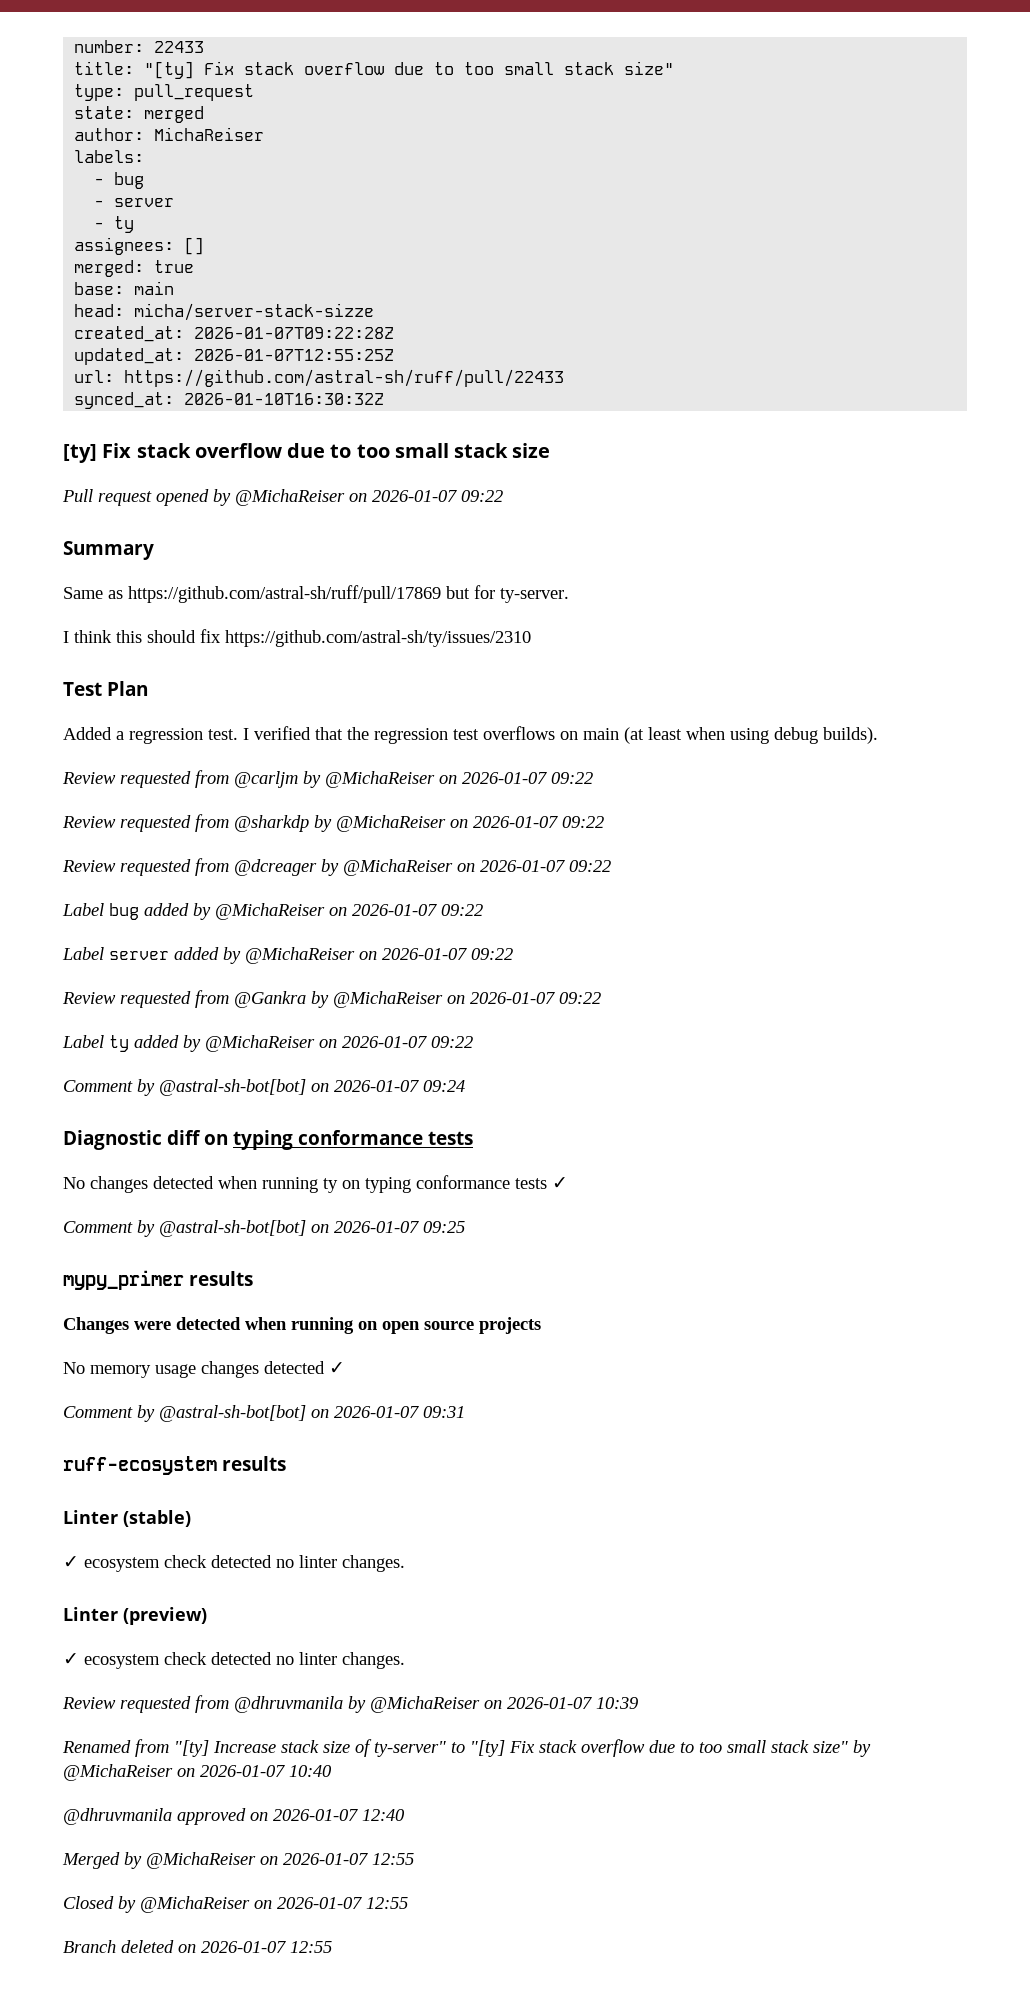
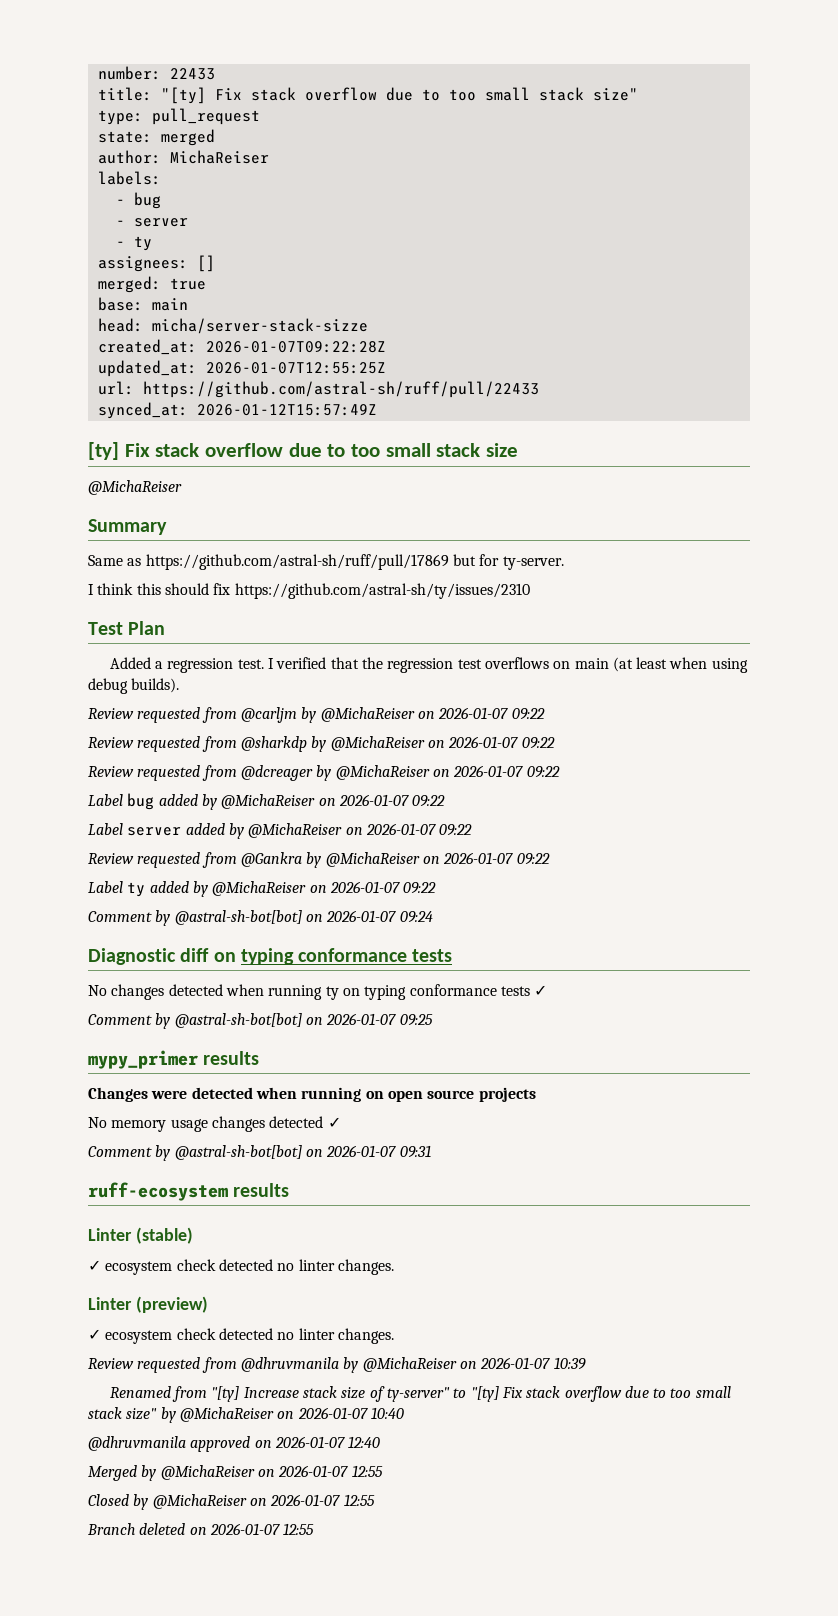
- synced_at: 2026-01-10T16:30:32Z
+ synced_at: 2026-01-12T15:57:49Z
  [ty] Fix stack overflow due to too small stack size
- Pull request opened by @MichaReiser on 2026-01-07 09:22
+ @MichaReiser

